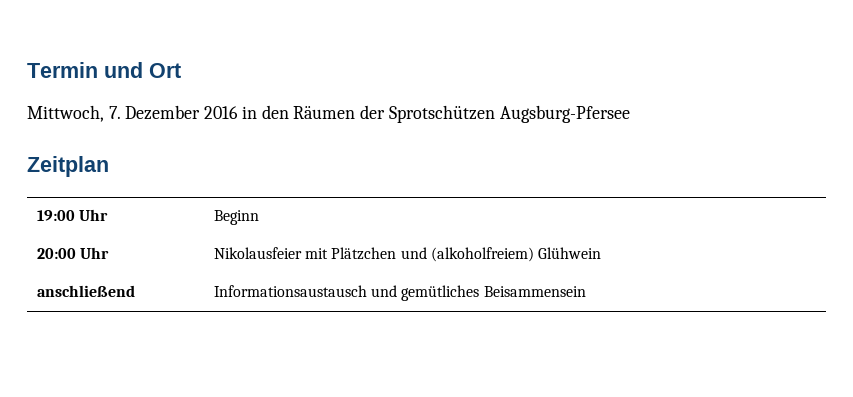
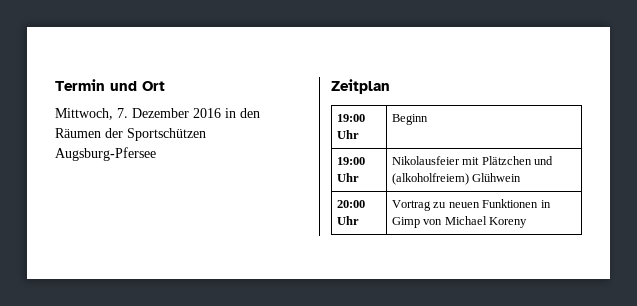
- Mittwoch, 7. Dezember 2016 in den Räumen der Sprotschützen Augsburg-Pfersee
+ Mittwoch, 7. Dezember 2016 in den Räumen der Sportschützen Augsburg-Pfersee
- 20:00 Uhr | Nikolausfeier mit Plätzchen und (alkoholfreiem) Glühwein
+ 19:00 Uhr | Nikolausfeier mit Plätzchen und (alkoholfreiem) Glühwein
- anschließend | Informationsaustausch und gemütliches Beisammensein
+ 20:00 Uhr | Vortrag zu neuen Funktionen in Gimp von Michael Koreny

